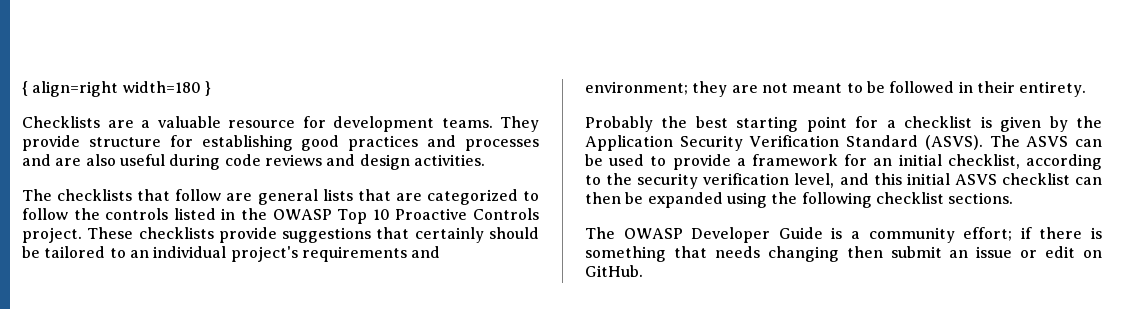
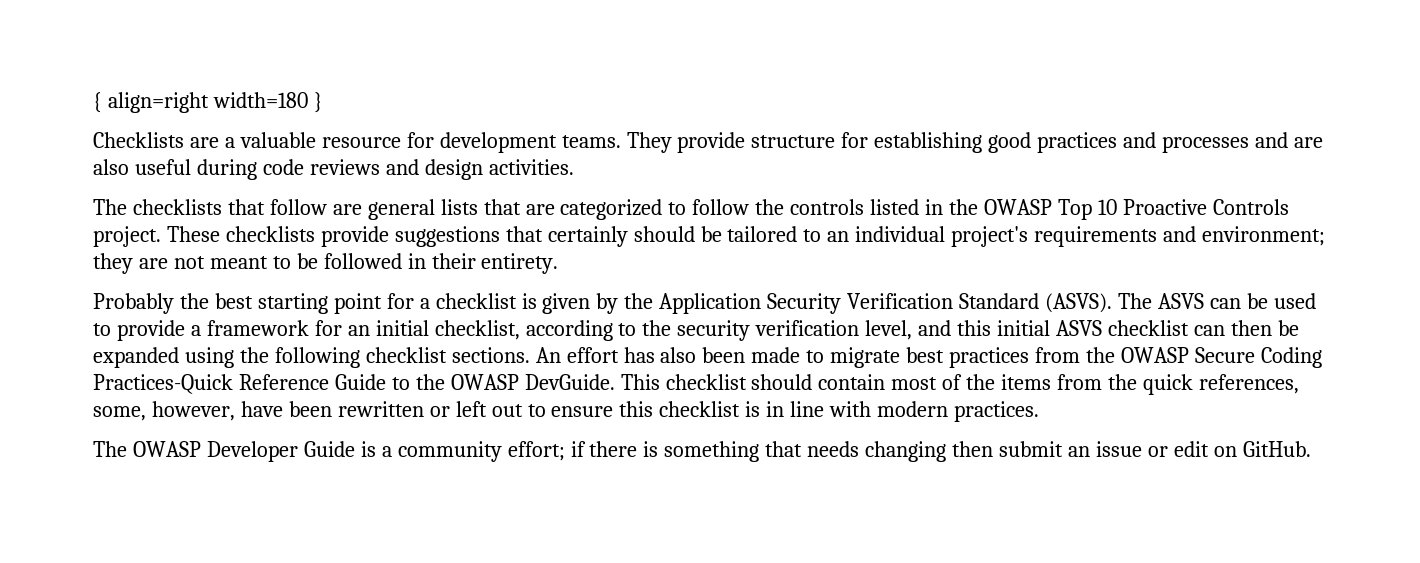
+ An effort has also been made to migrate best practices from the OWASP Secure Coding Practices-Quick Reference Guide to the OWASP DevGuide. This checklist should contain most of the items from the quick references, some, however, have been rewritten or left out to ensure this checklist is in line with modern practices.

